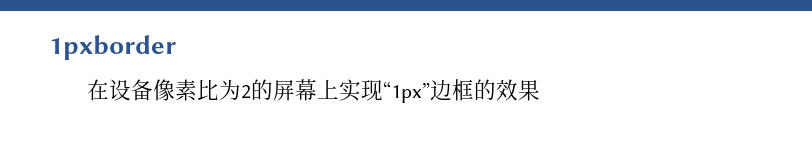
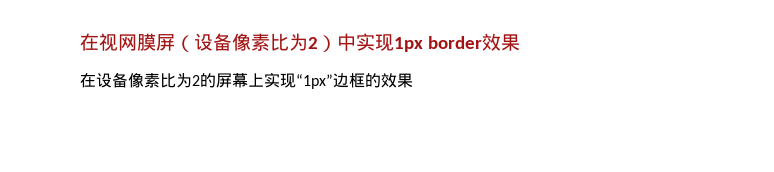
- 1pxborder
+ 在视网膜屏（设备像素比为2）中实现1px border效果

